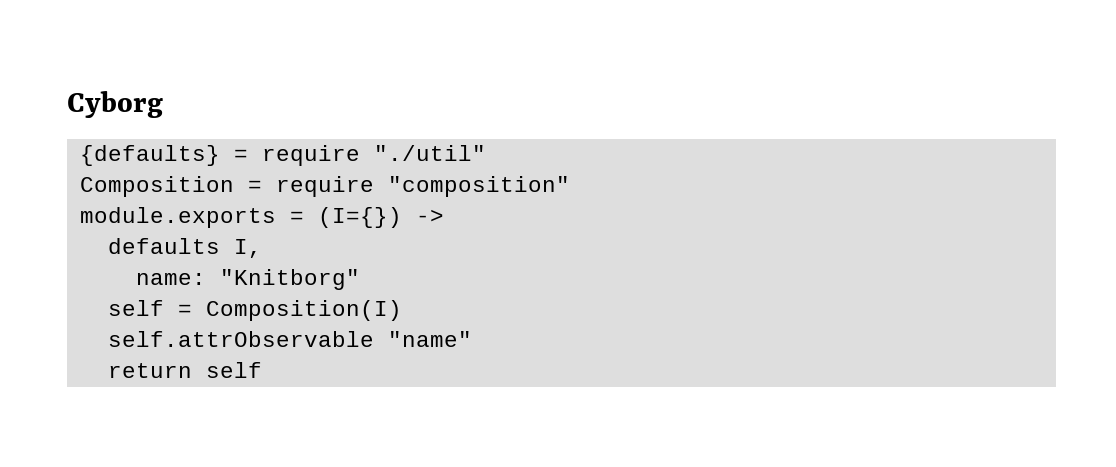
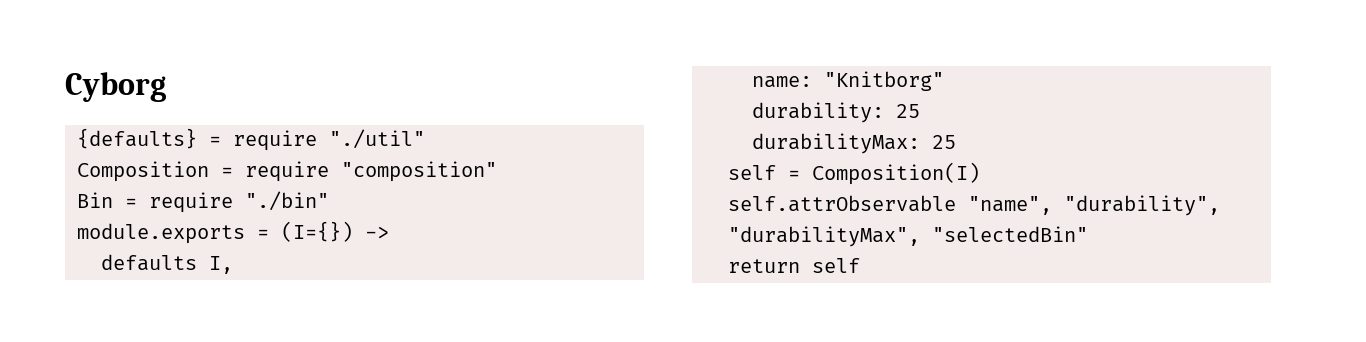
+ Bin = require "./bin"
+ durability: 25
+ durabilityMax: 25
- self.attrObservable "name"
+ self.attrObservable "name", "durability", "durabilityMax", "selectedBin"

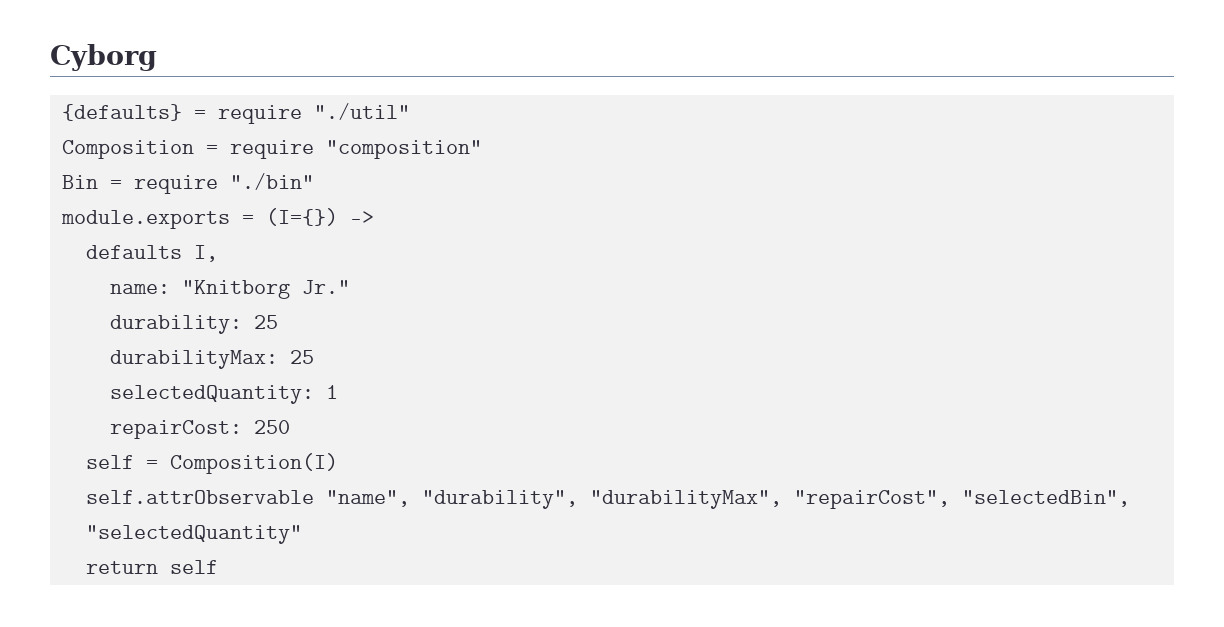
- name: "Knitborg"
+ name: "Knitborg Jr."
+ selectedQuantity: 1
+ repairCost: 250
- self.attrObservable "name", "durability", "durabilityMax", "selectedBin"
+ self.attrObservable "name", "durability", "durabilityMax", "repairCost", "selectedBin", "selectedQuantity"

